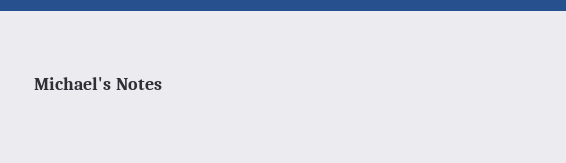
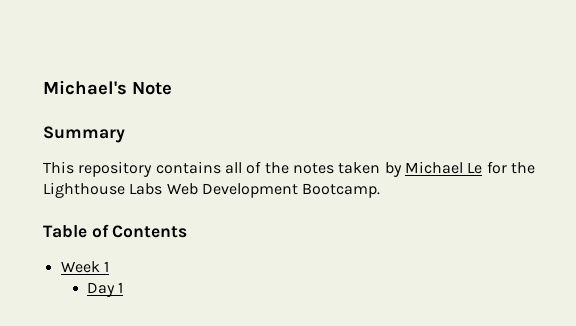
- Michael's Notes
+ Michael's Note
+ Summary
+ This repository contains all of the notes taken by Michael Le for the Lighthouse Labs Web Development Bootcamp.
+ Table of Contents
+ Week 1
+ Day 1

